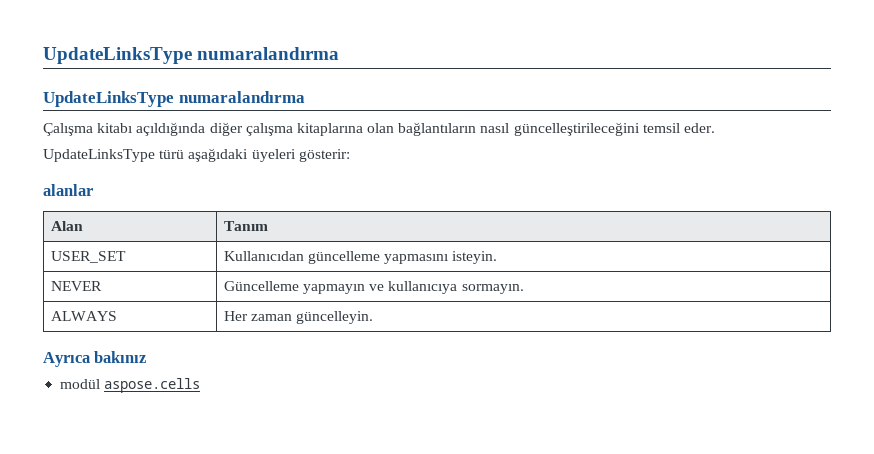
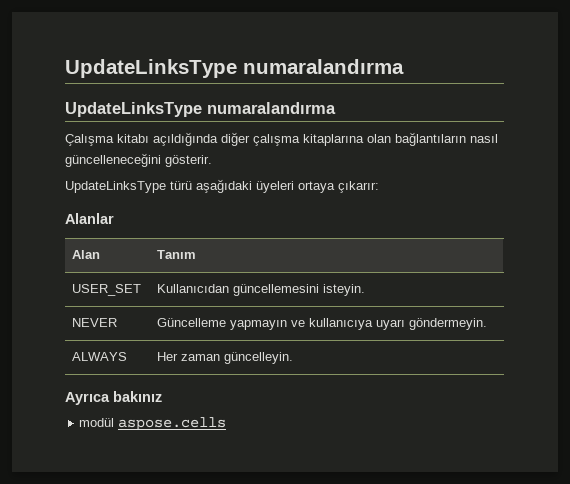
- Çalışma kitabı açıldığında diğer çalışma kitaplarına olan bağlantıların nasıl güncelleştirileceğini temsil eder.
+ Çalışma kitabı açıldığında diğer çalışma kitaplarına olan bağlantıların nasıl güncelleneceğini gösterir.
- UpdateLinksType türü aşağıdaki üyeleri gösterir:
- alanlar
+ UpdateLinksType türü aşağıdaki üyeleri ortaya çıkarır:
+ Alanlar
- USER_SET | Kullanıcıdan güncelleme yapmasını isteyin.
+ USER_SET | Kullanıcıdan güncellemesini isteyin.
- NEVER | Güncelleme yapmayın ve kullanıcıya sormayın.
+ NEVER | Güncelleme yapmayın ve kullanıcıya uyarı göndermeyin.

